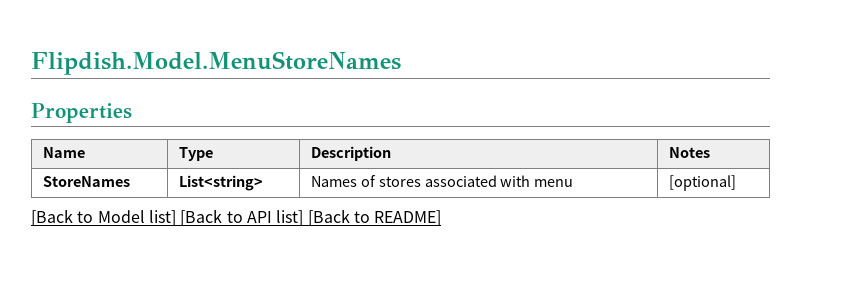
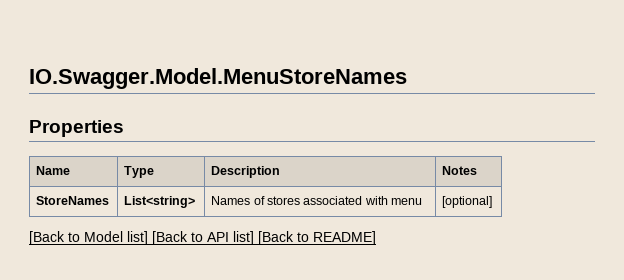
- Flipdish.Model.MenuStoreNames
+ IO.Swagger.Model.MenuStoreNames

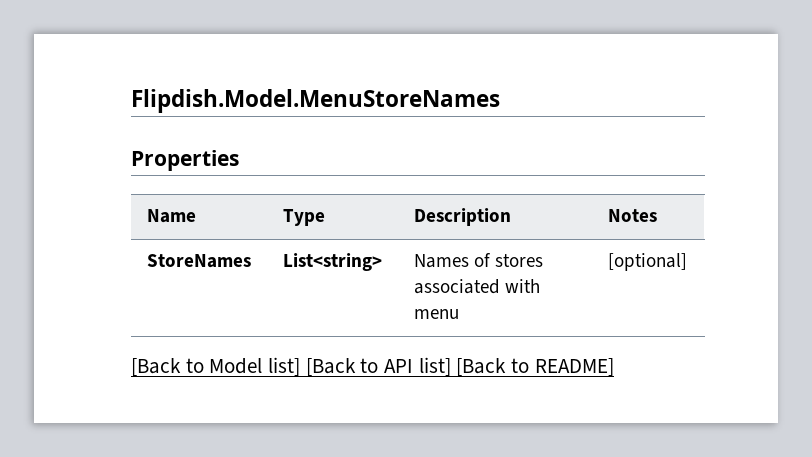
- IO.Swagger.Model.MenuStoreNames
+ Flipdish.Model.MenuStoreNames

